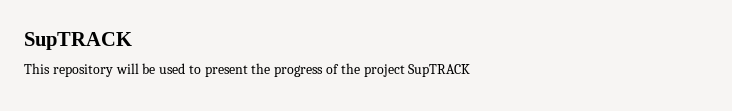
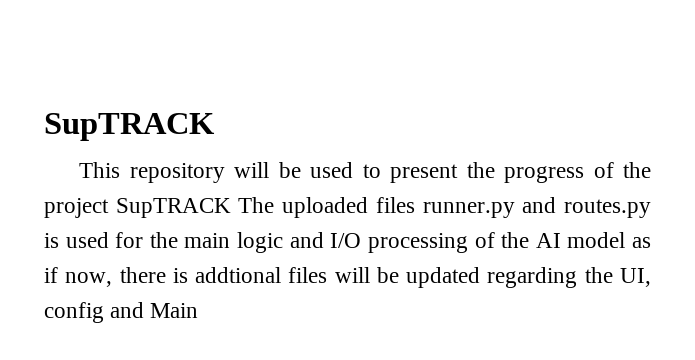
- This repository will be used to present the progress of the project SupTRACK
+ This repository will be used to present the progress of the project SupTRACK The uploaded files runner.py and routes.py is used for the main logic and I/O processing of the AI model as if now, there is addtional files will be updated regarding the UI, config and Main

